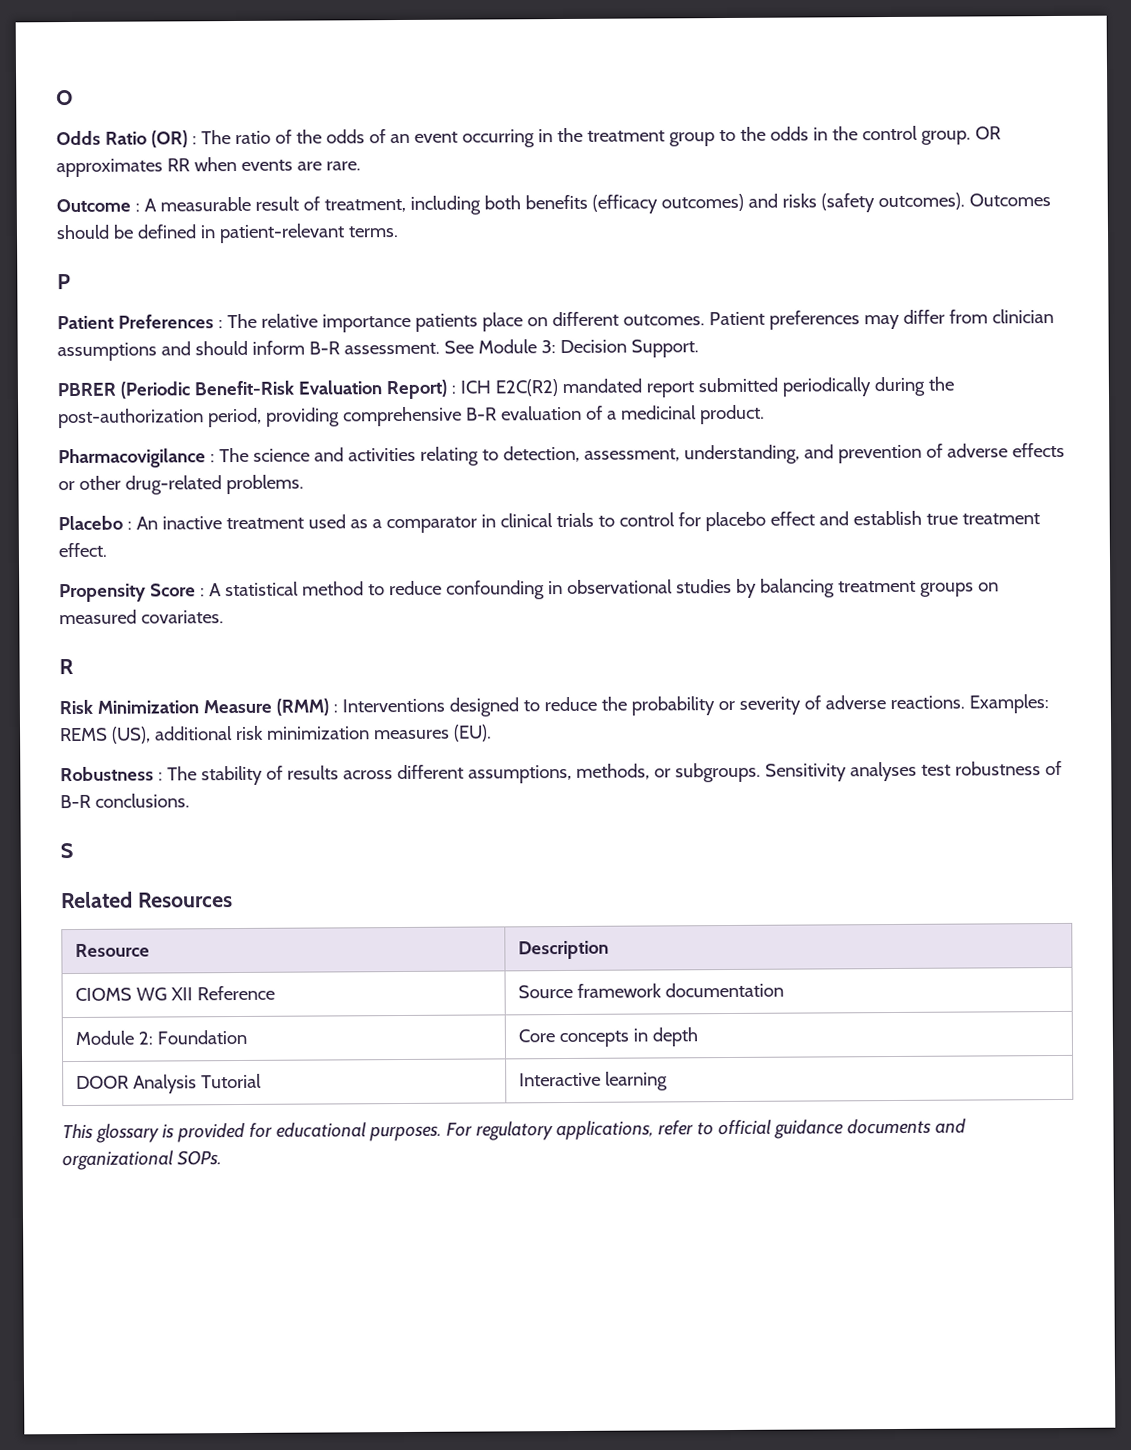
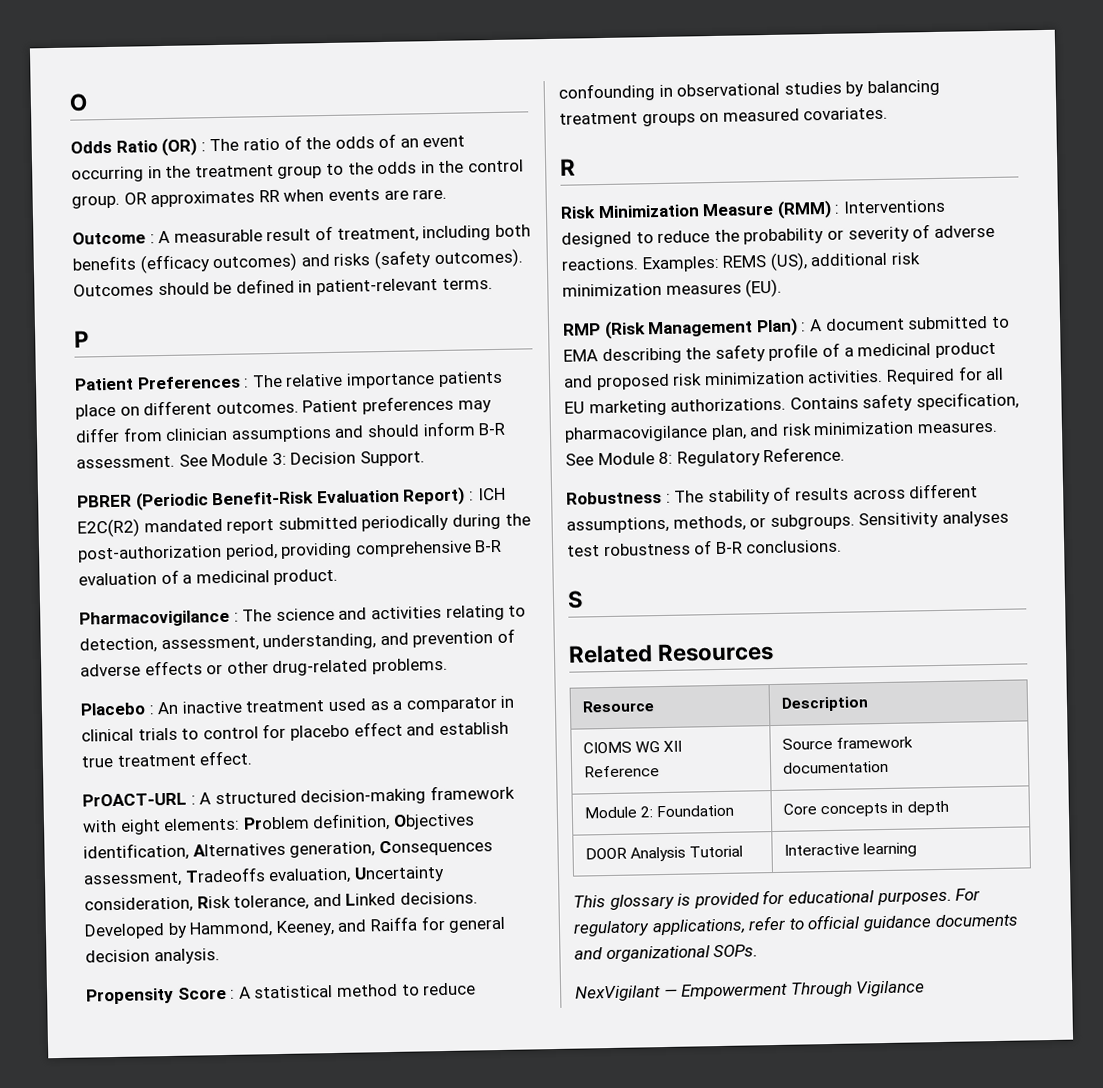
+ PrOACT-URL : A structured decision-making framework with eight elements: Problem definition, Objectives identification, Alternatives generation, Consequences assessment, Tradeoffs evaluation, Uncertainty consideration, Risk tolerance, and Linked decisions. Developed by Hammond, Keeney, and Raiffa for general decision analysis.
+ RMP (Risk Management Plan) : A document submitted to EMA describing the safety profile of a medicinal product and proposed risk minimization activities. Required for all EU marketing authorizations. Contains safety specification, pharmacovigilance plan, and risk minimization measures. See Module 8: Regulatory Reference.
+ NexVigilant — Empowerment Through Vigilance

